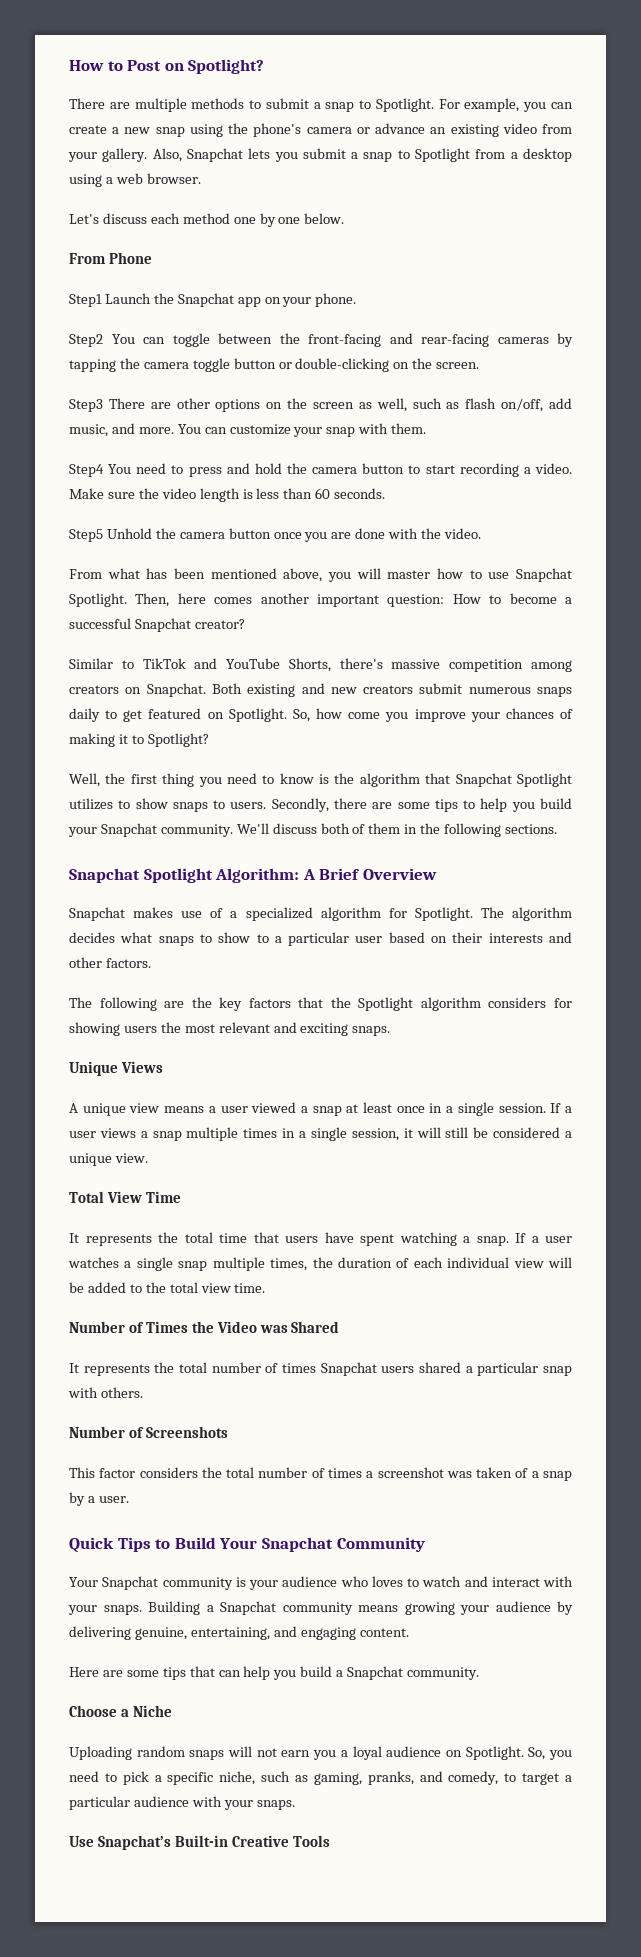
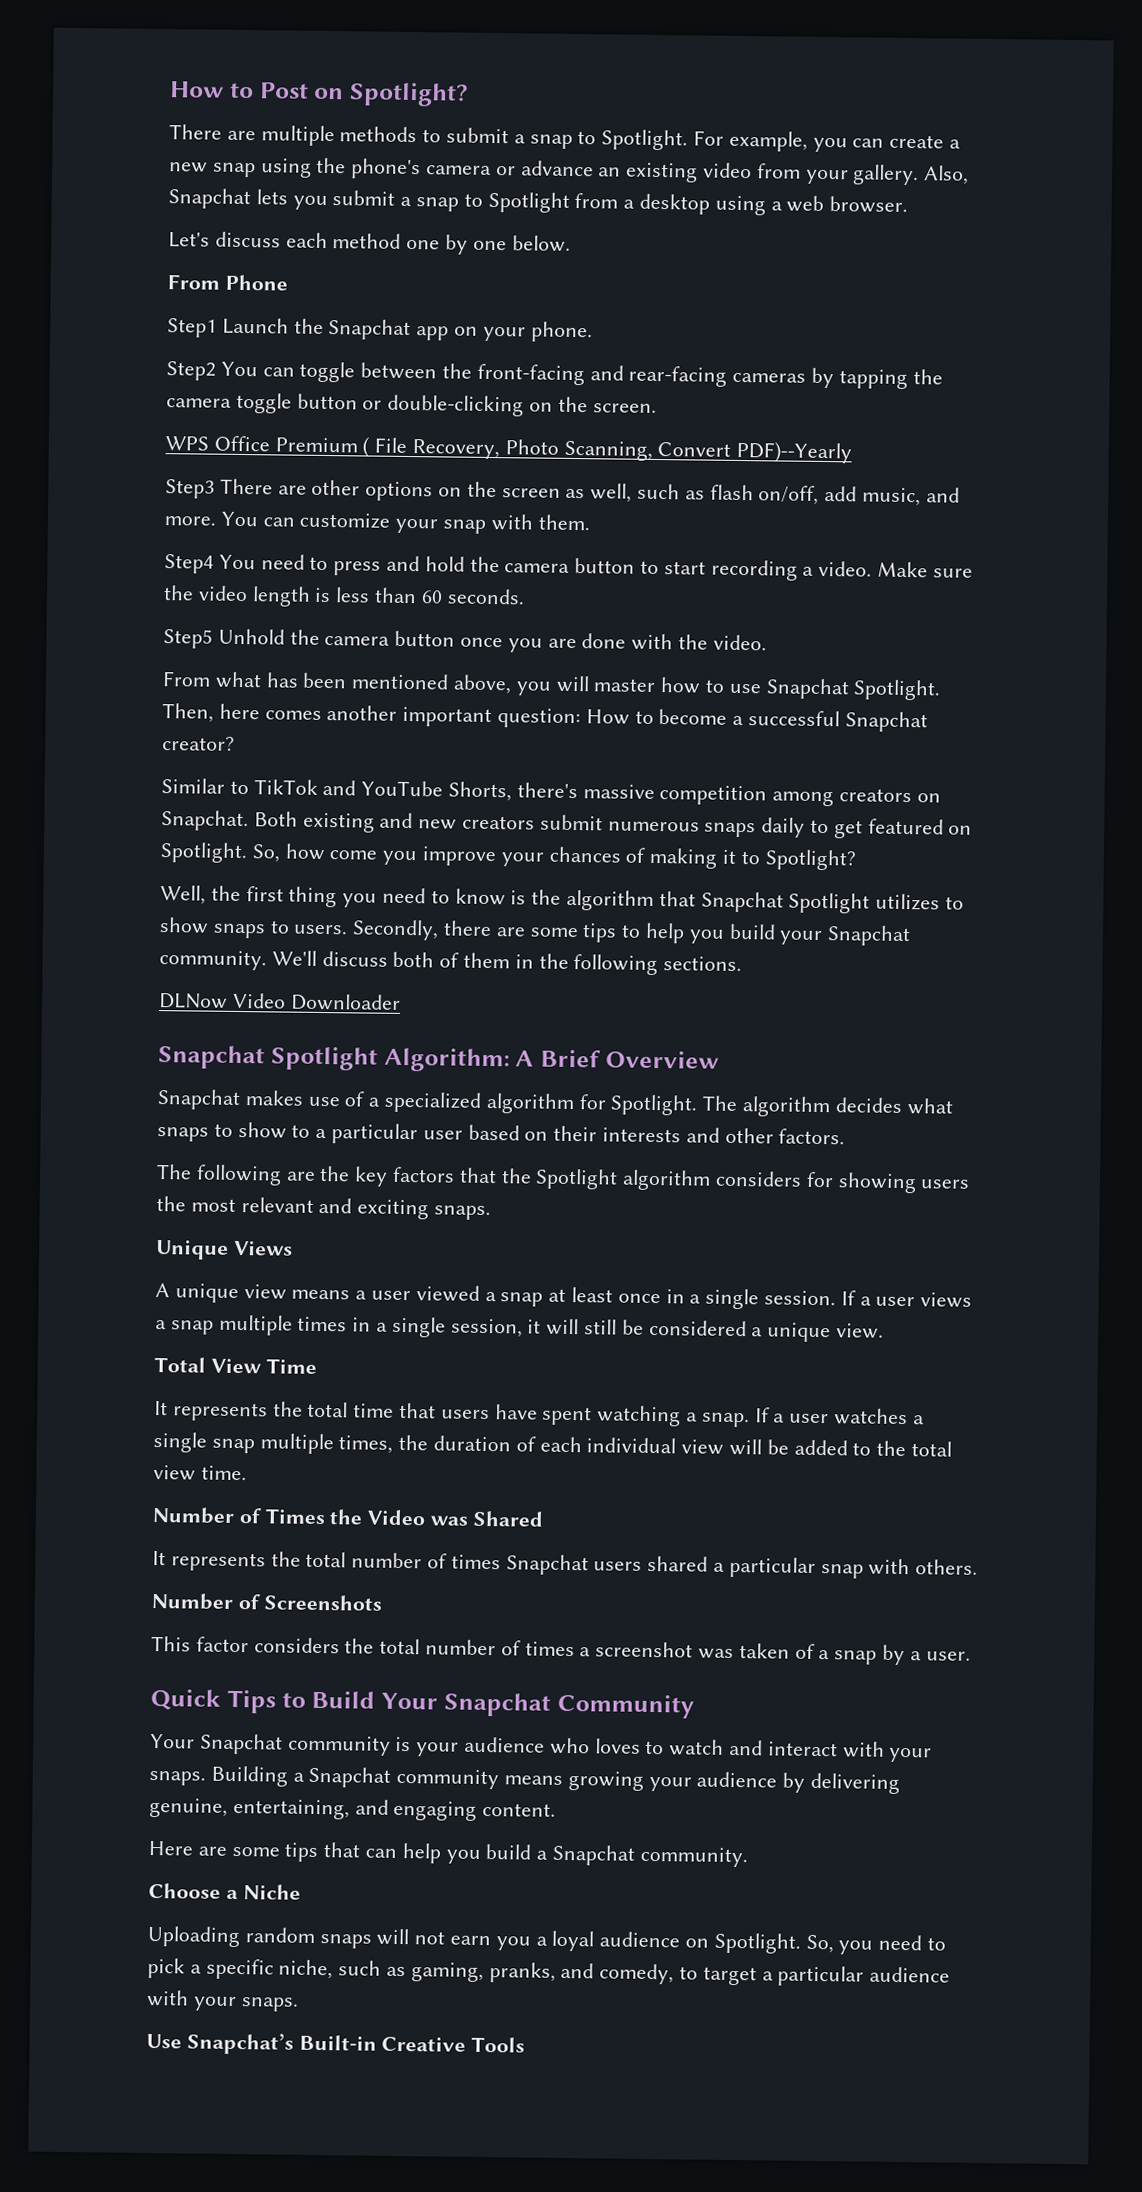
+ WPS Office Premium ( File Recovery, Photo Scanning, Convert PDF)--Yearly
+ DLNow Video Downloader

